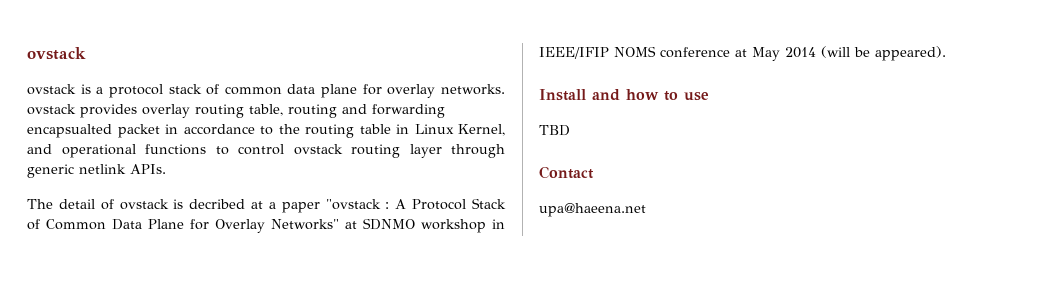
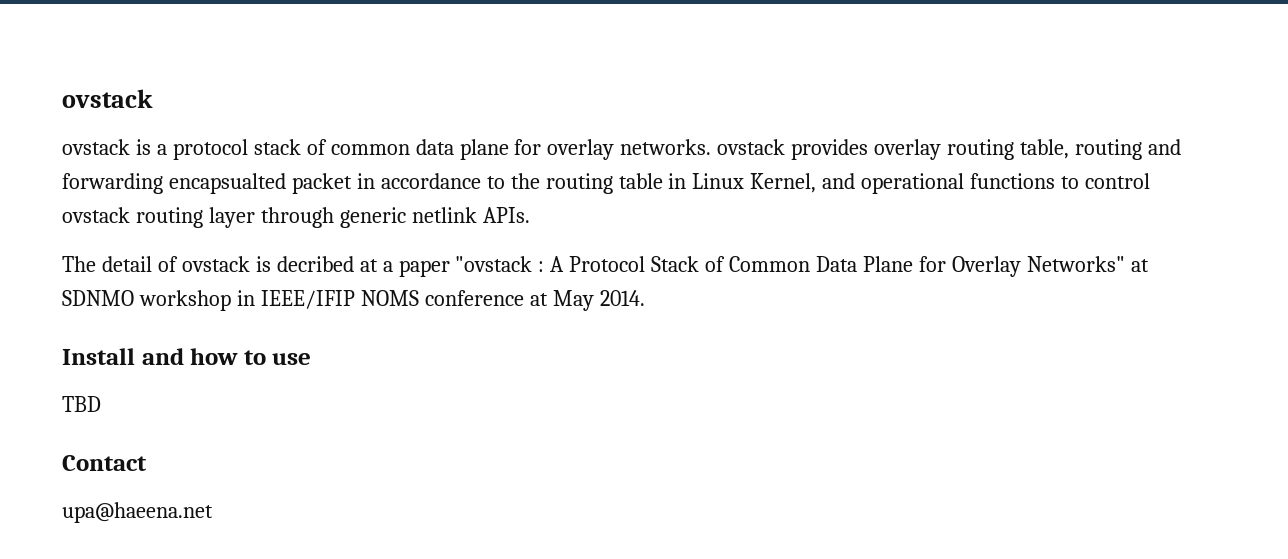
- The detail of ovstack is decribed at a paper "ovstack : A Protocol Stack of Common Data Plane for Overlay Networks" at SDNMO workshop in IEEE/IFIP NOMS conference at May 2014 (will be appeared).
+ The detail of ovstack is decribed at a paper "ovstack : A Protocol Stack of Common Data Plane for Overlay Networks" at SDNMO workshop in IEEE/IFIP NOMS conference at May 2014.

